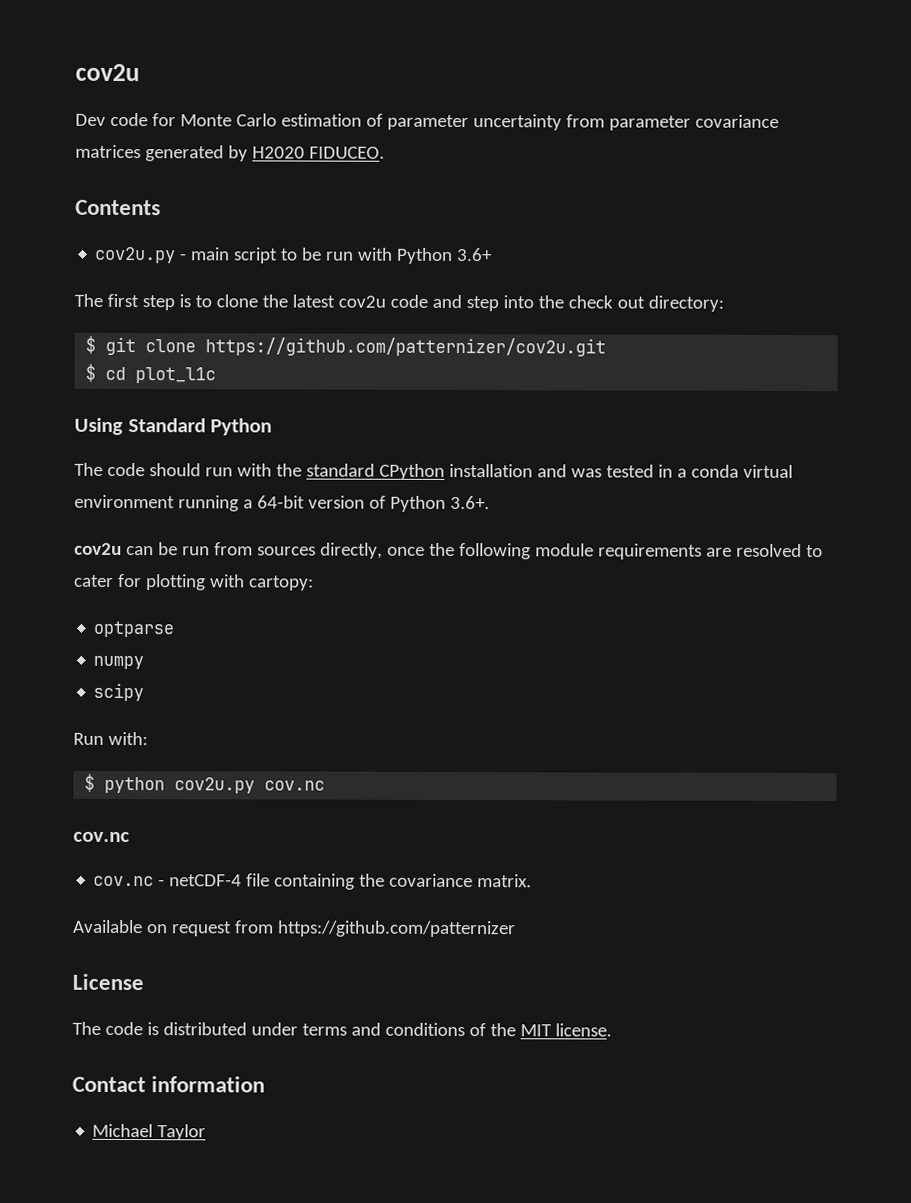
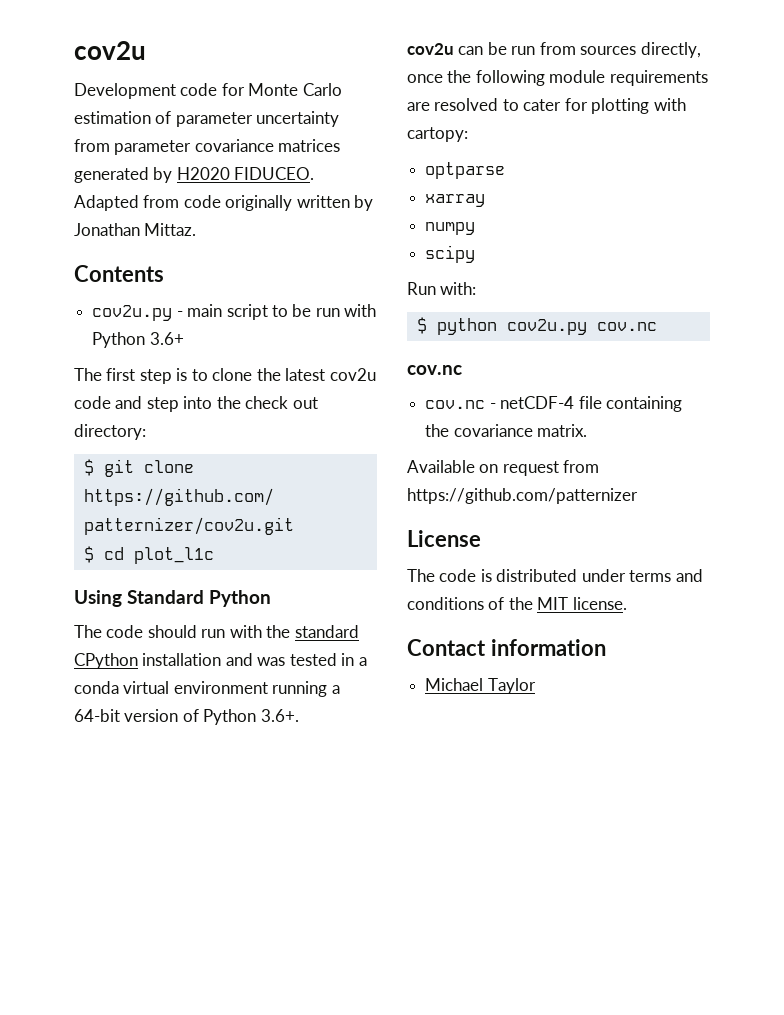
- Dev code for Monte Carlo estimation of parameter uncertainty from parameter covariance matrices generated by H2020 FIDUCEO.
+ Development code for Monte Carlo estimation of parameter uncertainty from parameter covariance matrices generated by H2020 FIDUCEO. Adapted from code originally written by Jonathan Mittaz.
+ xarray

